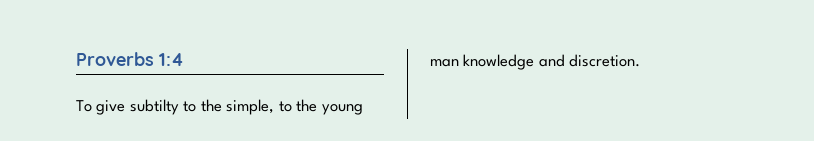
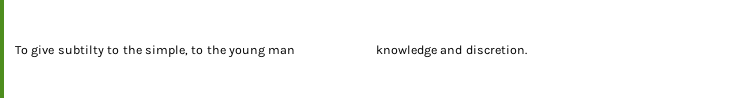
- Proverbs 1:4

